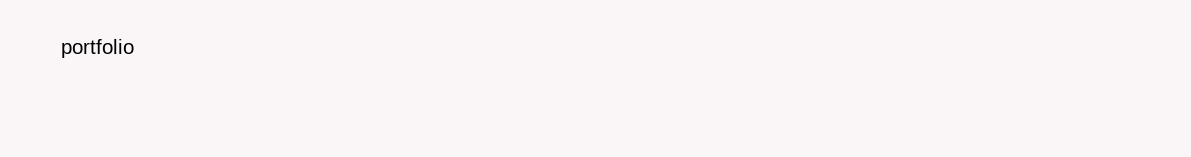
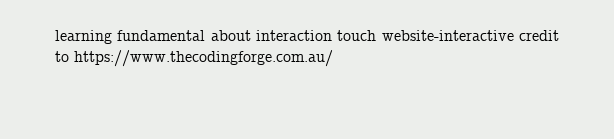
- portfolio
+ learning fundamental about interaction touch website-interactive credit to https://www.thecodingforge.com.au/

